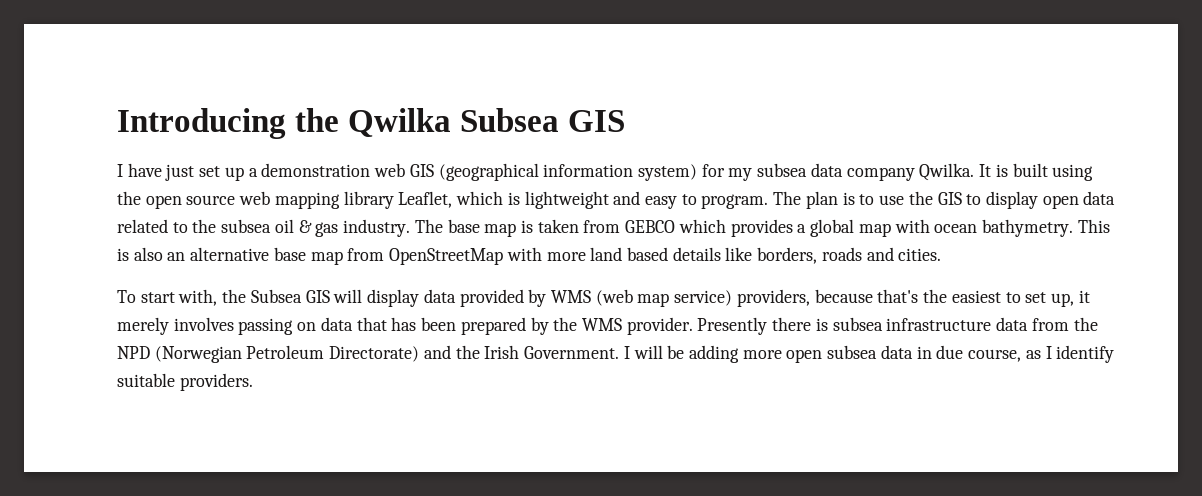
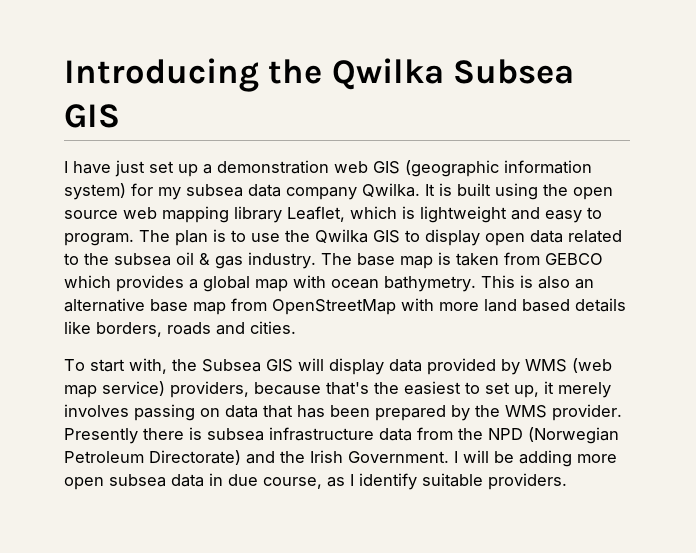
- I have just set up a demonstration web GIS (geographical information system) for my subsea data company Qwilka.
+ I have just set up a demonstration web GIS (geographic information system) for my subsea data company Qwilka.
- The plan is to use the GIS to display open data related to the subsea oil & gas industry.
+ The plan is to use the Qwilka GIS to display open data related to the subsea oil & gas industry.

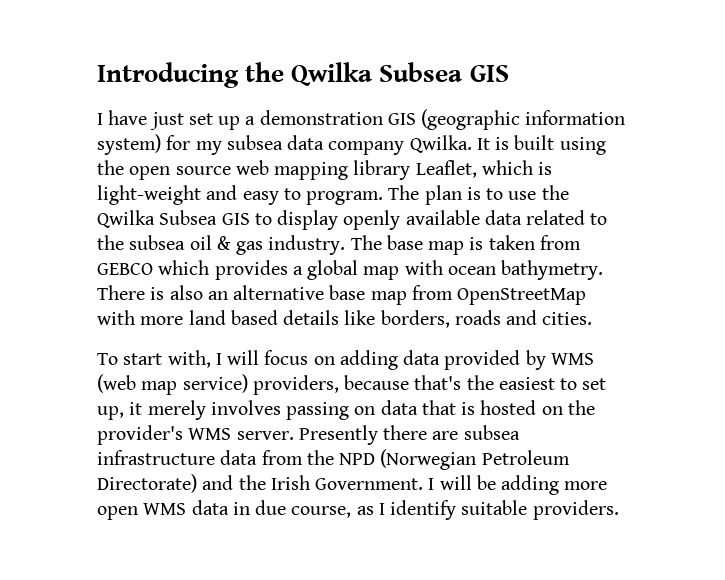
- I have just set up a demonstration web GIS (geographic information system) for my subsea data company Qwilka.
+ I have just set up a demonstration GIS (geographic information system) for my subsea data company Qwilka.
- It is built using the open source web mapping library Leaflet, which is lightweight and easy to program.
+ It is built using the open source web mapping library Leaflet, which is light-weight and easy to program.
- The plan is to use the Qwilka GIS to display open data related to the subsea oil & gas industry.
+ The plan is to use the Qwilka Subsea GIS to display openly available data related to the subsea oil & gas industry.
- This is also an alternative base map from OpenStreetMap with more land based details like borders, roads and cities.
+ There is also an alternative base map from OpenStreetMap with more land based details like borders, roads and cities.
- To start with, the Subsea GIS will display data provided by WMS (web map service) providers, because that's the easiest to set up, it merely involves passing on data that has been prepared by the WMS provider.
+ To start with, I will focus on adding data provided by WMS (web map service) providers, because that's the easiest to set up, it merely involves passing on data that is hosted on the provider's WMS server.
- Presently there is subsea infrastructure data from the NPD (Norwegian Petroleum Directorate) and the Irish Government.
+ Presently there are subsea infrastructure data from the NPD (Norwegian Petroleum Directorate) and the Irish Government.
- I will be adding more open subsea data in due course, as I identify suitable providers.
+ I will be adding more open WMS data in due course, as I identify suitable providers.

